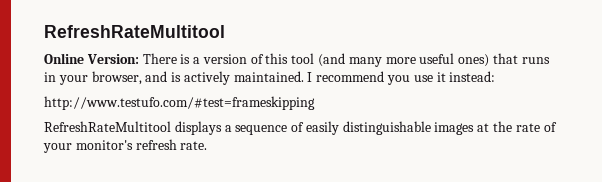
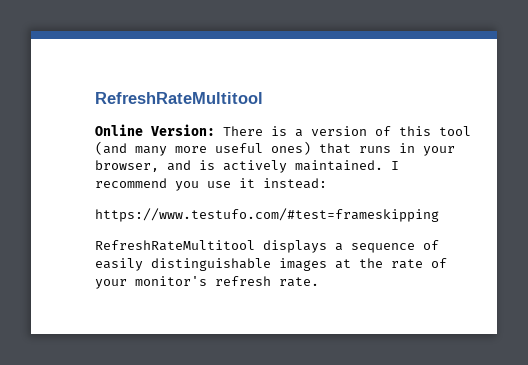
- http://www.testufo.com/#test=frameskipping
+ https://www.testufo.com/#test=frameskipping

